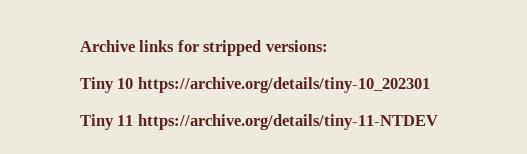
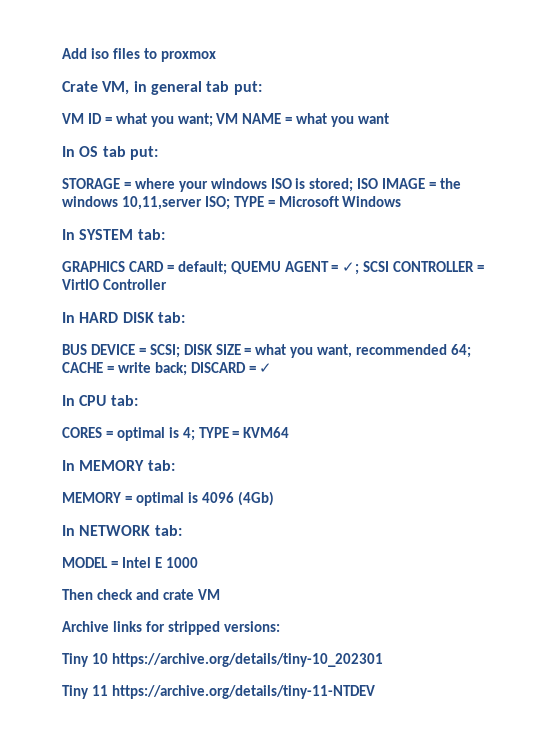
+ Add iso files to proxmox
+ Crate VM, in general tab put:
+ VM ID = what you want; VM NAME = what you want
+ In OS tab put:
+ STORAGE = where your windows ISO is stored; ISO IMAGE = the windows 10,11,server ISO; TYPE = Microsoft Windows
+ In SYSTEM tab:
+ GRAPHICS CARD = default; QUEMU AGENT = ✓; SCSI CONTROLLER = VirtIO Controller
+ In HARD DISK tab:
+ BUS DEVICE = SCSI; DISK SIZE = what you want, recommended 64; CACHE = write back; DISCARD = ✓
+ In CPU tab:
+ CORES = optimal is 4; TYPE = KVM64
+ In MEMORY tab:
+ MEMORY = optimal is 4096 (4Gb)
+ In NETWORK tab:
+ MODEL = Intel E 1000
+ Then check and crate VM

